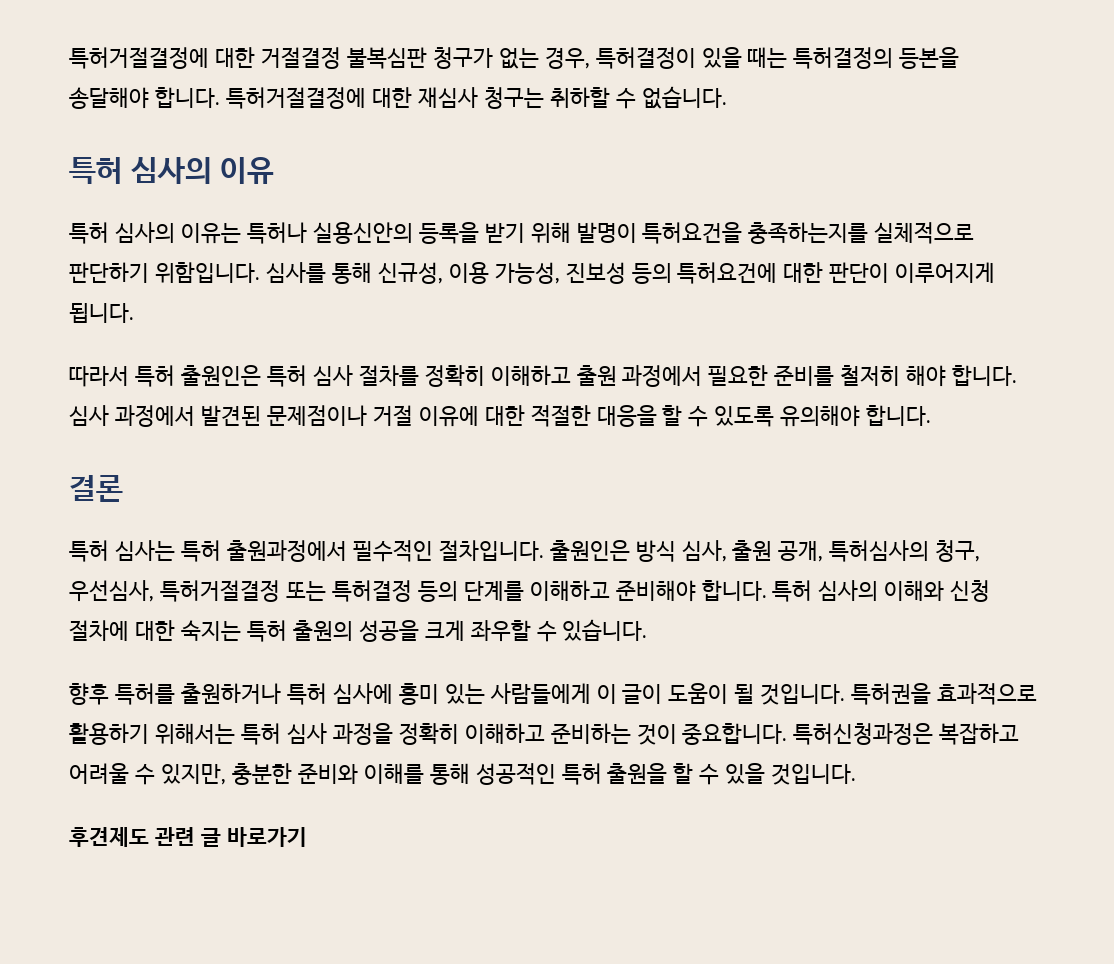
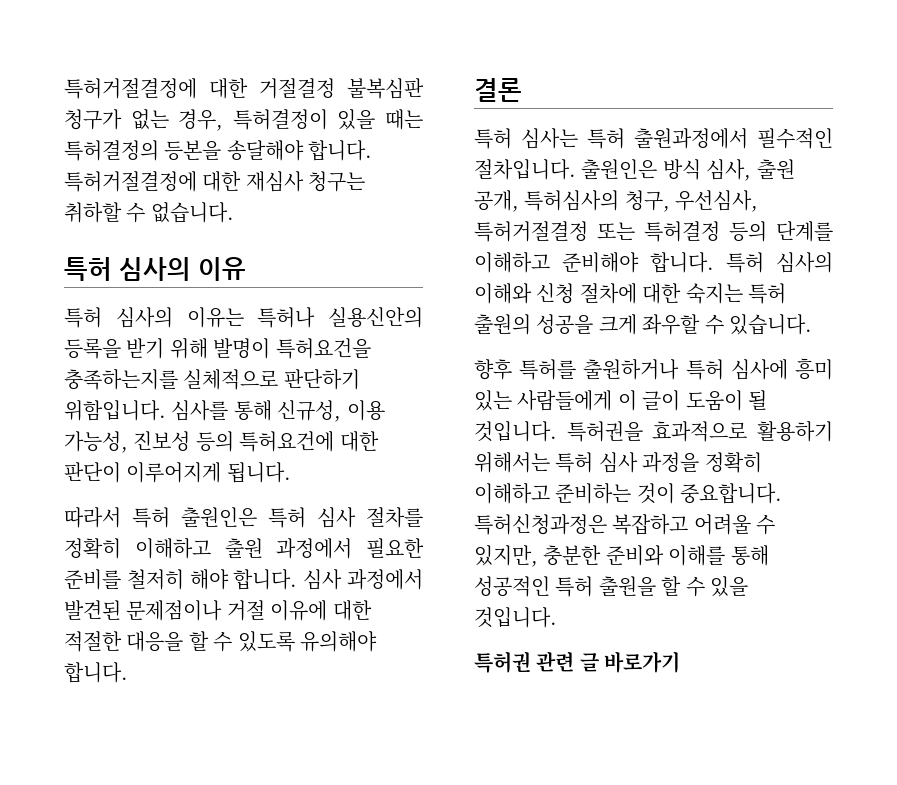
- 후견제도 관련 글 바로가기
+ 특허권 관련 글 바로가기

